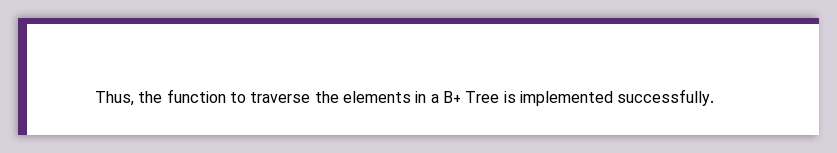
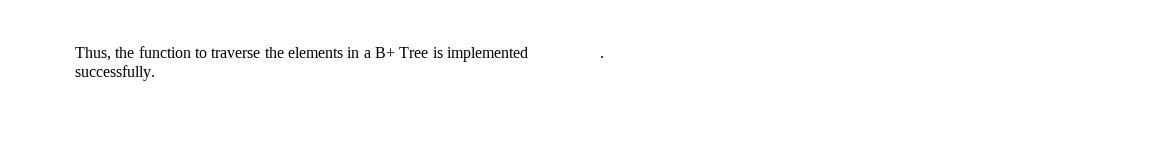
+ .

